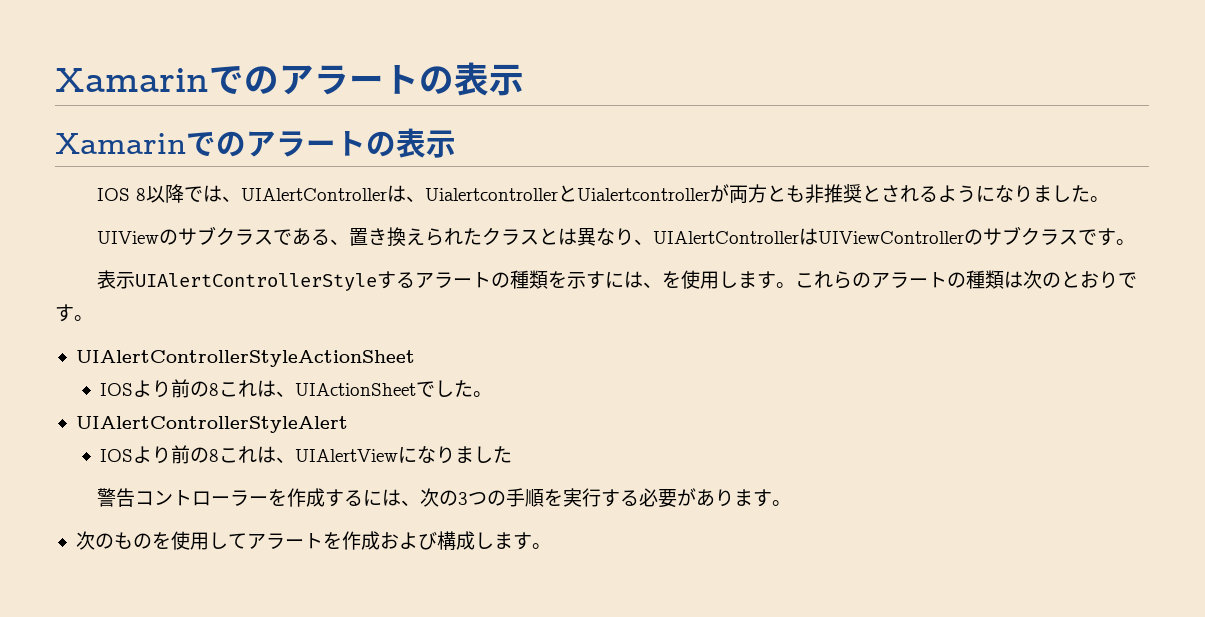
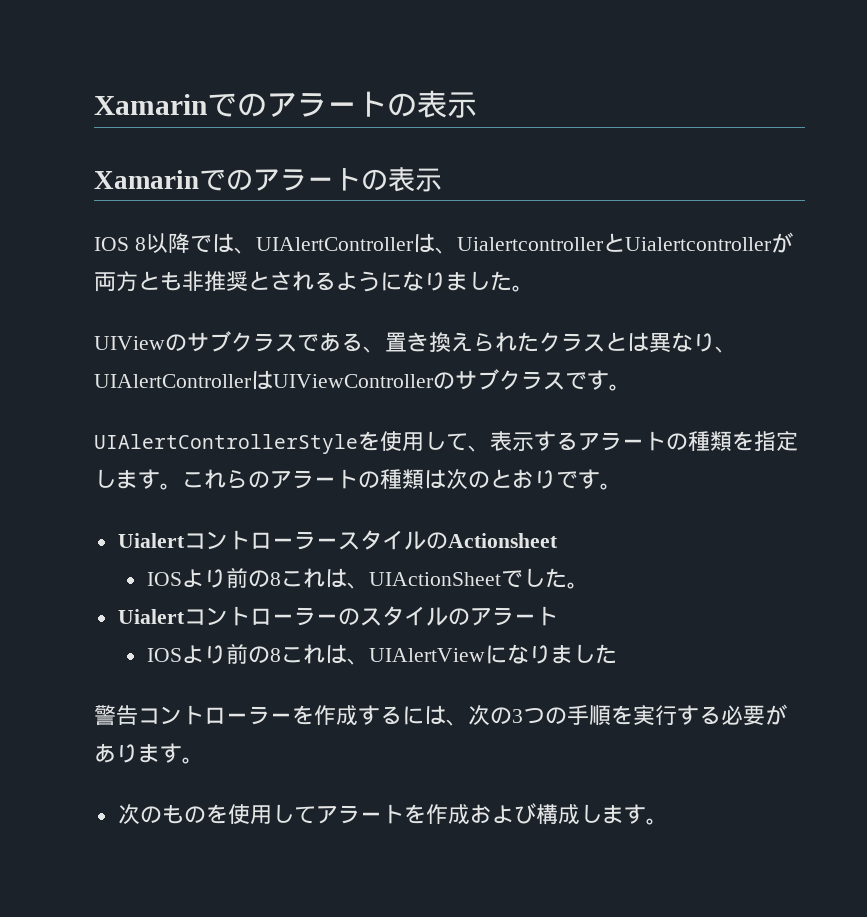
- 表示UIAlertControllerStyleするアラートの種類を示すには、を使用します。
+ UIAlertControllerStyleを使用して、表示するアラートの種類を指定します。
- UIAlertControllerStyleActionSheet
+ UialertコントローラースタイルのActionsheet
- UIAlertControllerStyleAlert
+ Uialertコントローラーのスタイルのアラート

